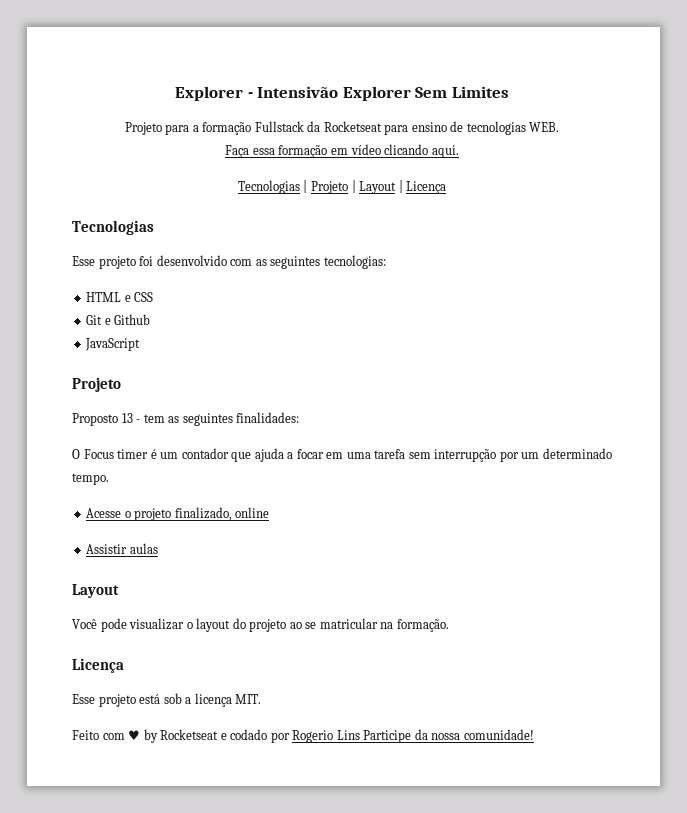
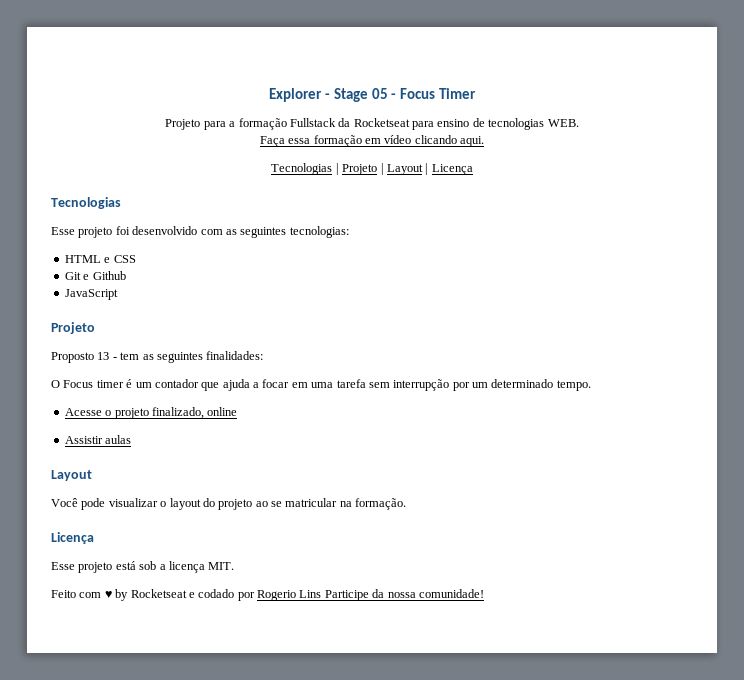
- Explorer - Intensivão Explorer Sem Limites
+ Explorer - Stage 05 - Focus Timer

